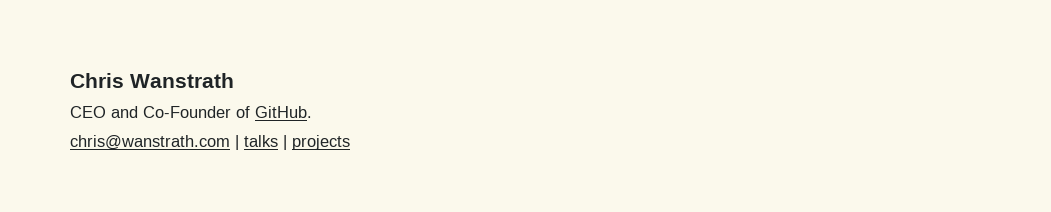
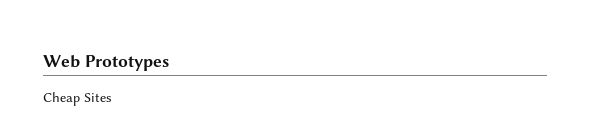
- Chris Wanstrath
- CEO and Co-Founder of GitHub.
- chris@wanstrath.com | talks | projects
+ Web Prototypes
+ Cheap Sites

